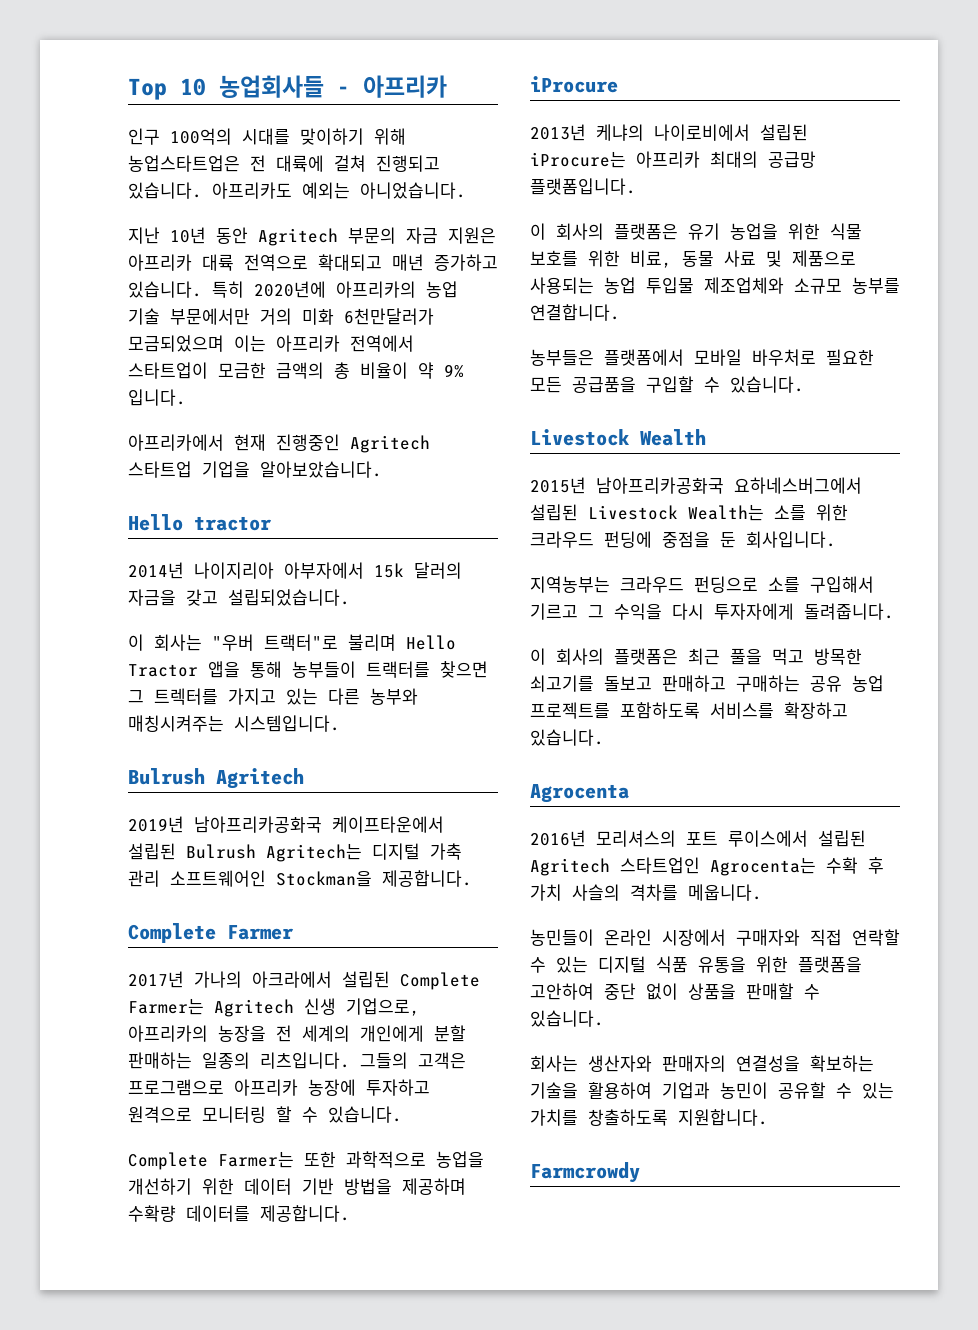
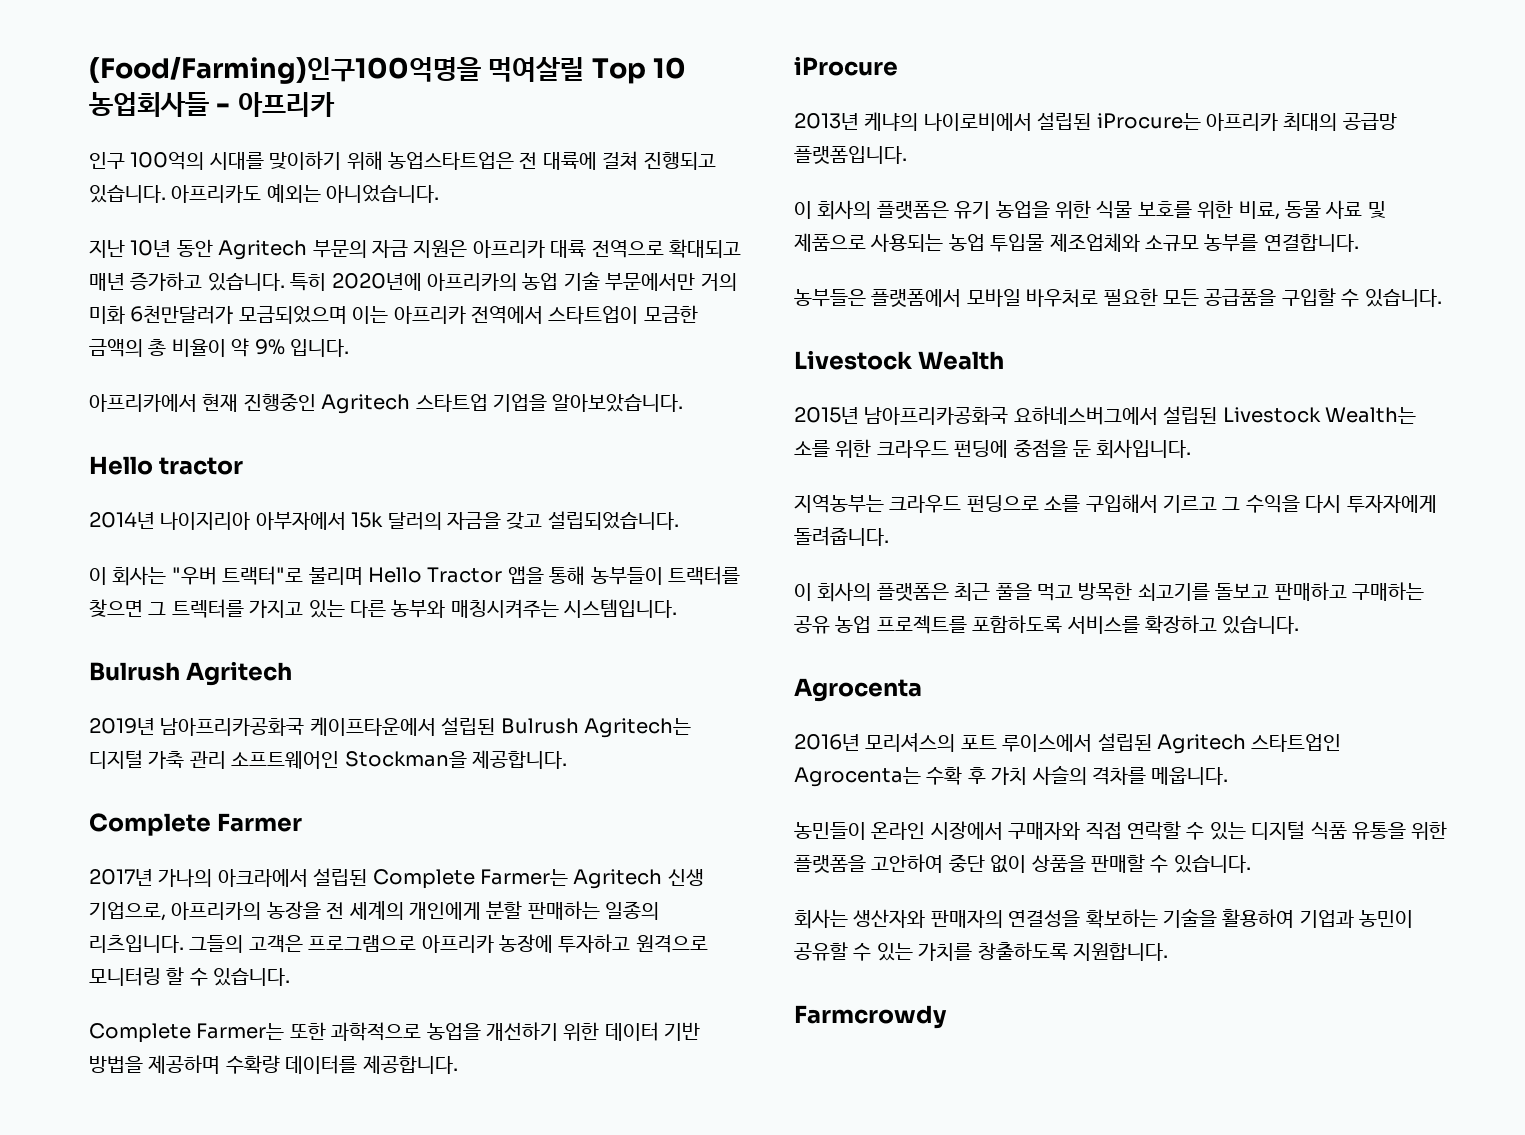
- Top 10 농업회사들 - 아프리카
+ (Food/Farming)인구100억명을 먹여살릴 Top 10 농업회사들 - 아프리카

